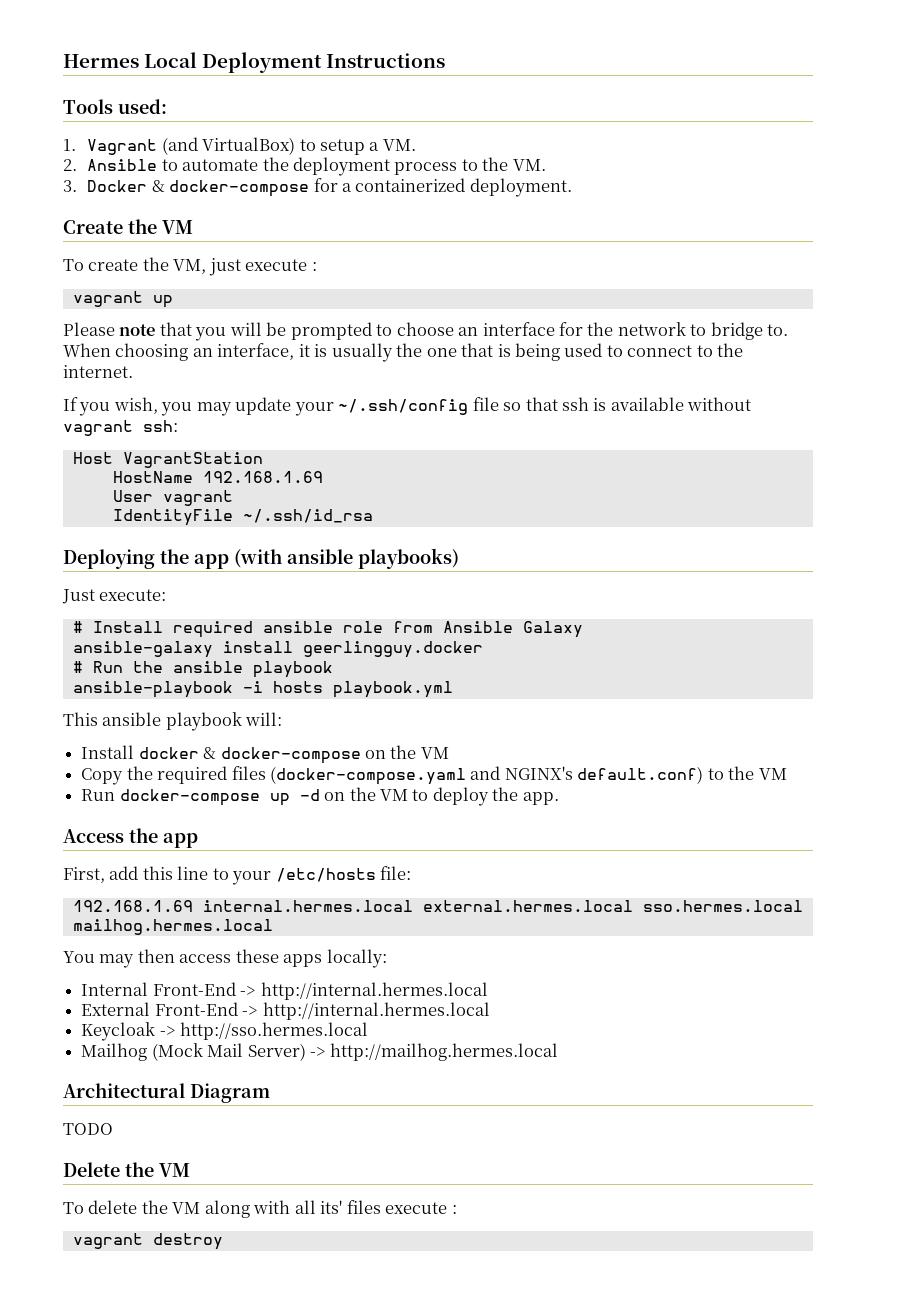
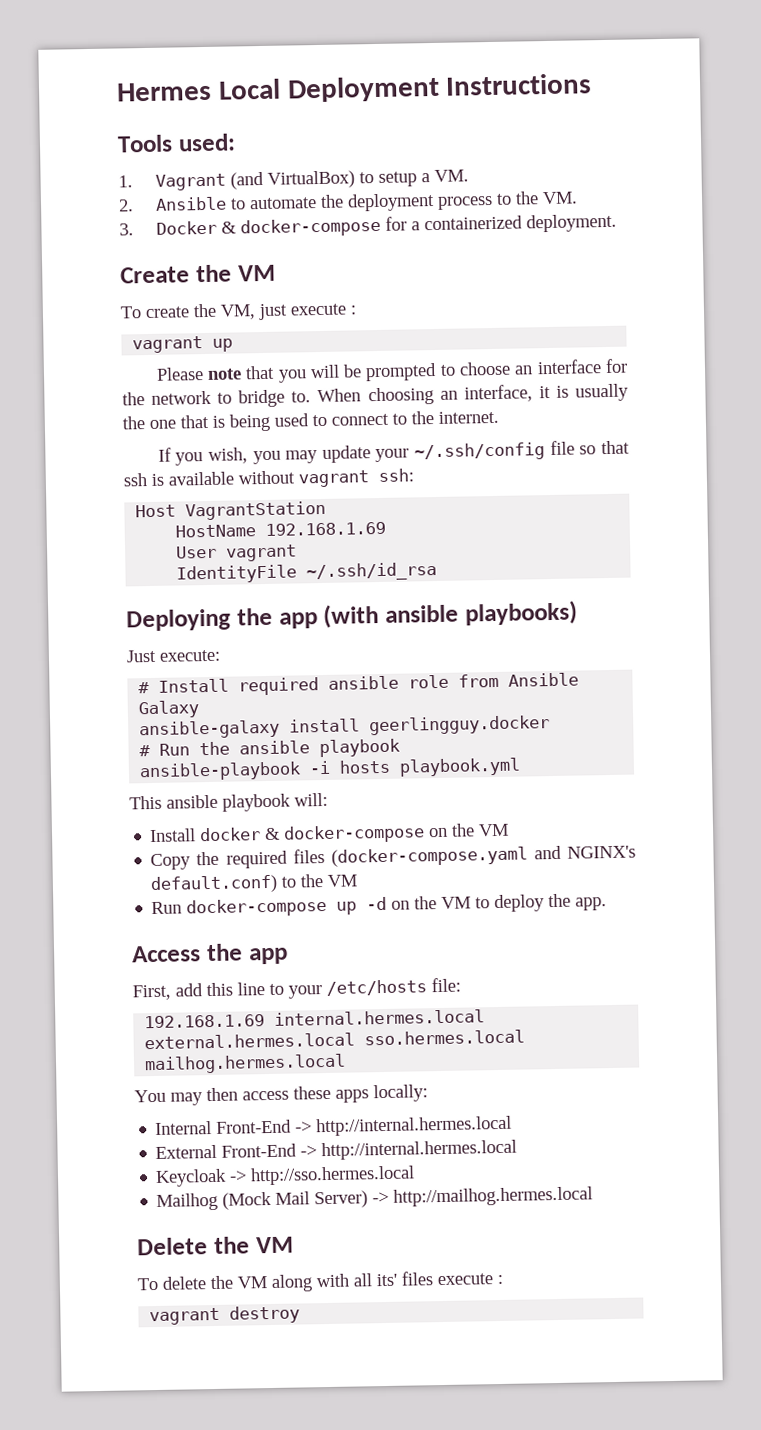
- Architectural Diagram
- TODO

